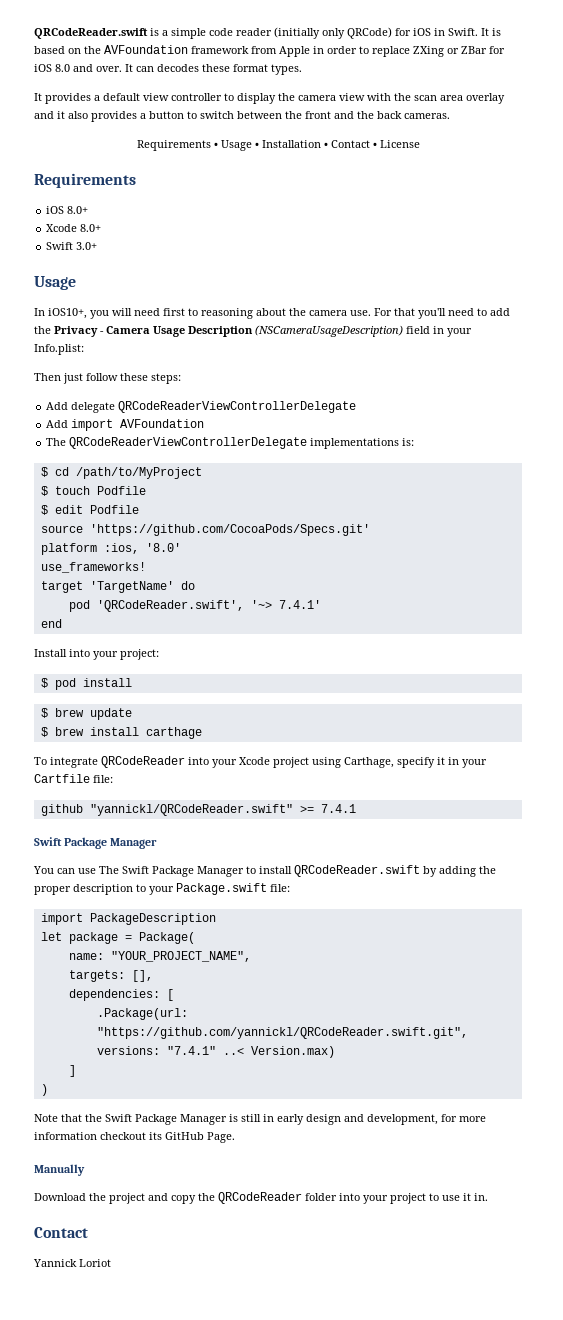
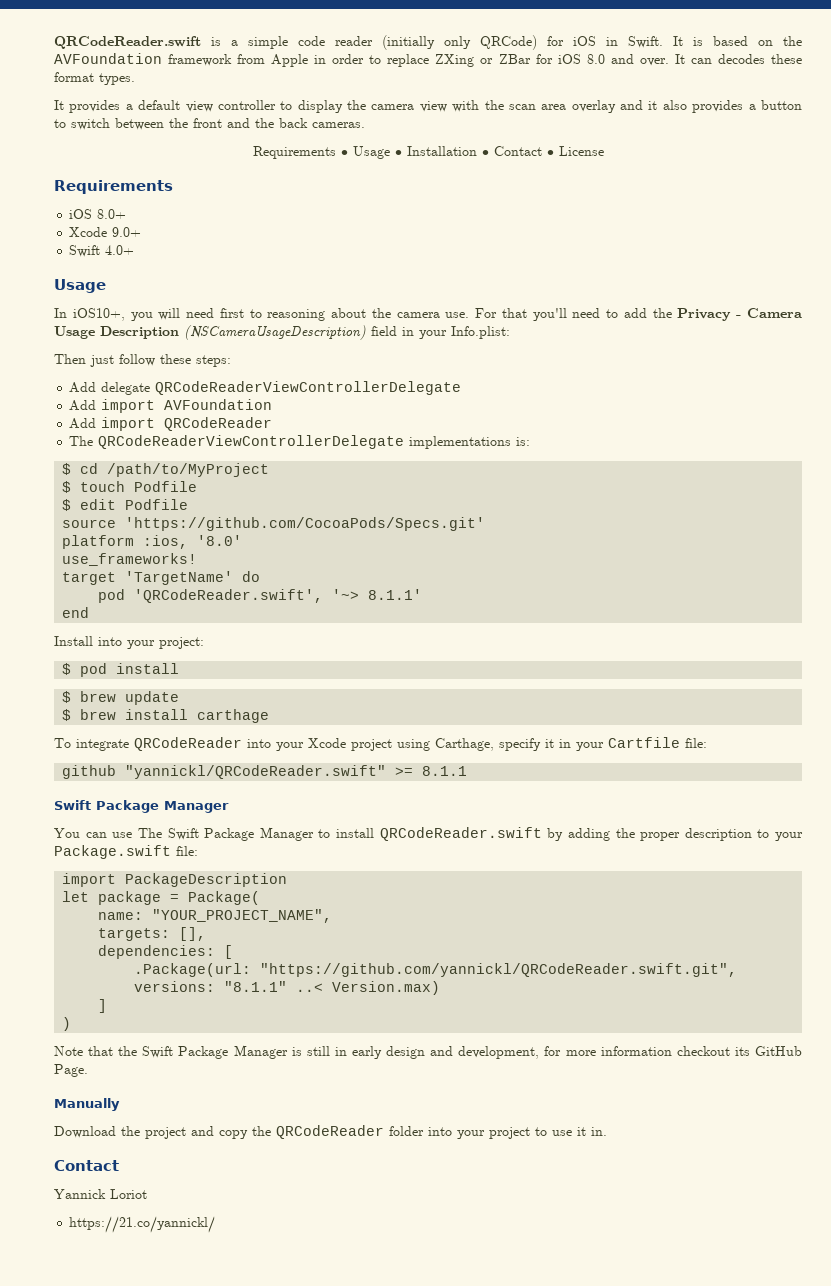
- Xcode 8.0+
- Swift 3.0+
+ Xcode 9.0+
+ Swift 4.0+
+ Add import QRCodeReader
- pod 'QRCodeReader.swift', '~> 7.4.1'
+ pod 'QRCodeReader.swift', '~> 8.1.1'
- github "yannickl/QRCodeReader.swift" >= 7.4.1
+ github "yannickl/QRCodeReader.swift" >= 8.1.1
- .Package(url: "https://github.com/yannickl/QRCodeReader.swift.git", versions: "7.4.1" ..< Version.max)
+ .Package(url: "https://github.com/yannickl/QRCodeReader.swift.git", versions: "8.1.1" ..< Version.max)
+ https://21.co/yannickl/

